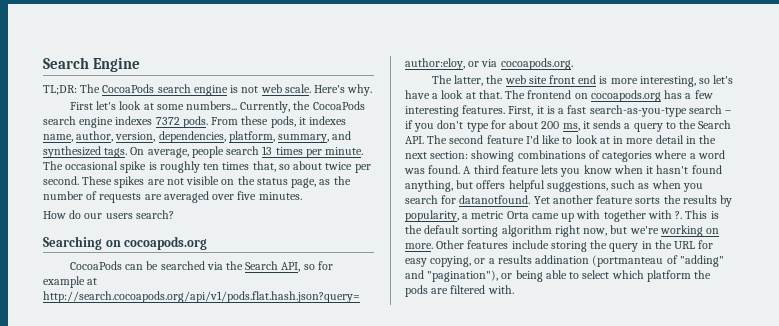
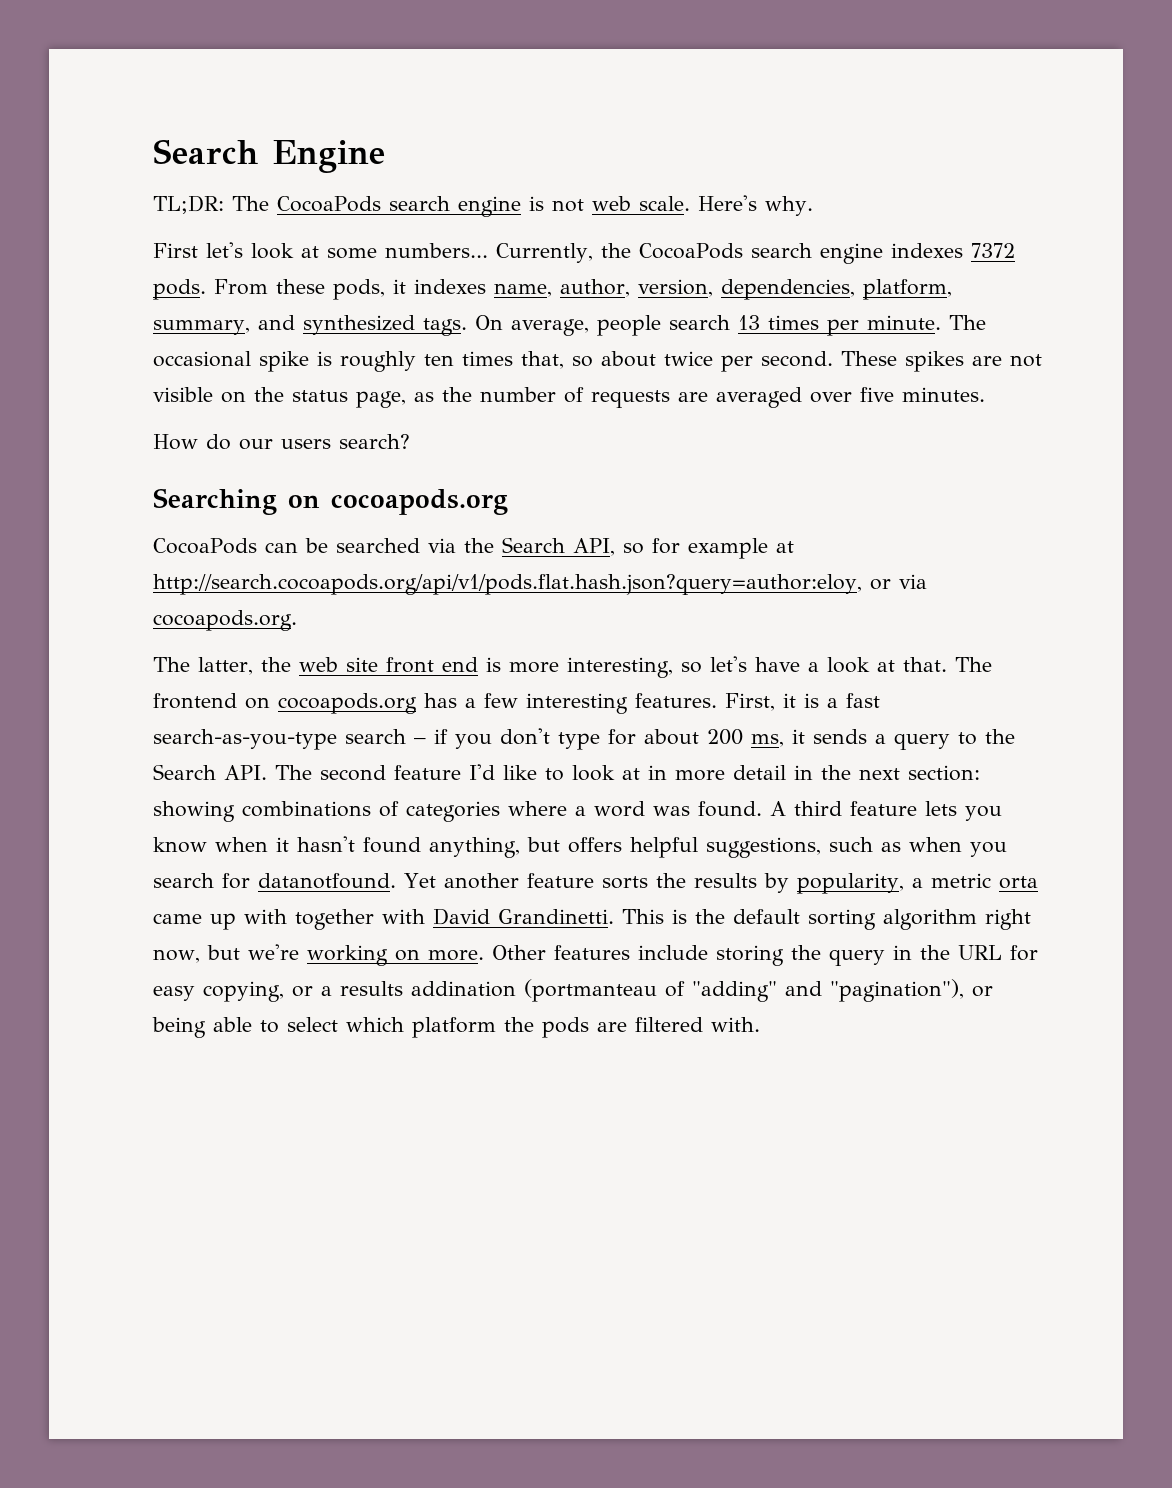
- Yet another feature sorts the results by popularity, a metric Orta came up with together with ?.
+ Yet another feature sorts the results by popularity, a metric orta came up with together with David Grandinetti.

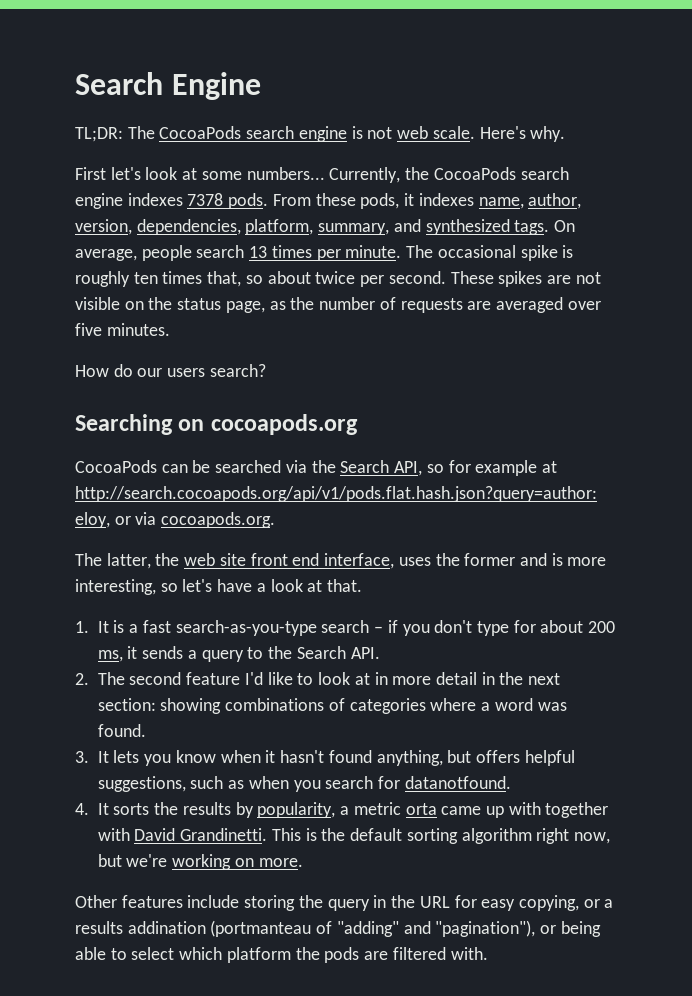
- Currently, the CocoaPods search engine indexes 7372 pods.
+ Currently, the CocoaPods search engine indexes 7378 pods.
- The latter, the web site front end is more interesting, so let's have a look at that. The frontend on cocoapods.org has a few interesting features. First, it is a fast search-as-you-type search – if you don't type for about 200 ms, it sends a query to the Search API. The second feature I'd like to look at in more detail in the next section:
+ The latter, the web site front end interface, uses the former and is more interesting, so let's have a look at that.
+ 1. It is a fast search-as-you-type search – if you don't type for about 200 ms, it sends a query to the Search API.
+ 2. The second feature I'd like to look at in more detail in the next section:
- showing combinations of categories where a word was found. A third feature lets you know when it hasn't found anything, but offers helpful suggestions, such as when you search for datanotfound. Yet another feature sorts the results by popularity, a metric orta came up with together with David Grandinetti.
+ showing combinations of categories where a word was found.
+ 3. It lets you know when it hasn't found anything, but offers helpful suggestions, such as when you search for datanotfound.
+ 4. It sorts the results by popularity, a metric orta came up with together with David Grandinetti.
- This is the default sorting algorithm right now, but we're working on more. Other features include storing the query in the URL for easy copying, or a results addination (portmanteau of "adding" and "pagination"), or being able to select which platform the pods are filtered with.
+ This is the default sorting algorithm right now, but we're working on more.
+ Other features include storing the query in the URL for easy copying, or a results addination (portmanteau of "adding" and "pagination"), or being able to select which platform the pods are filtered with.

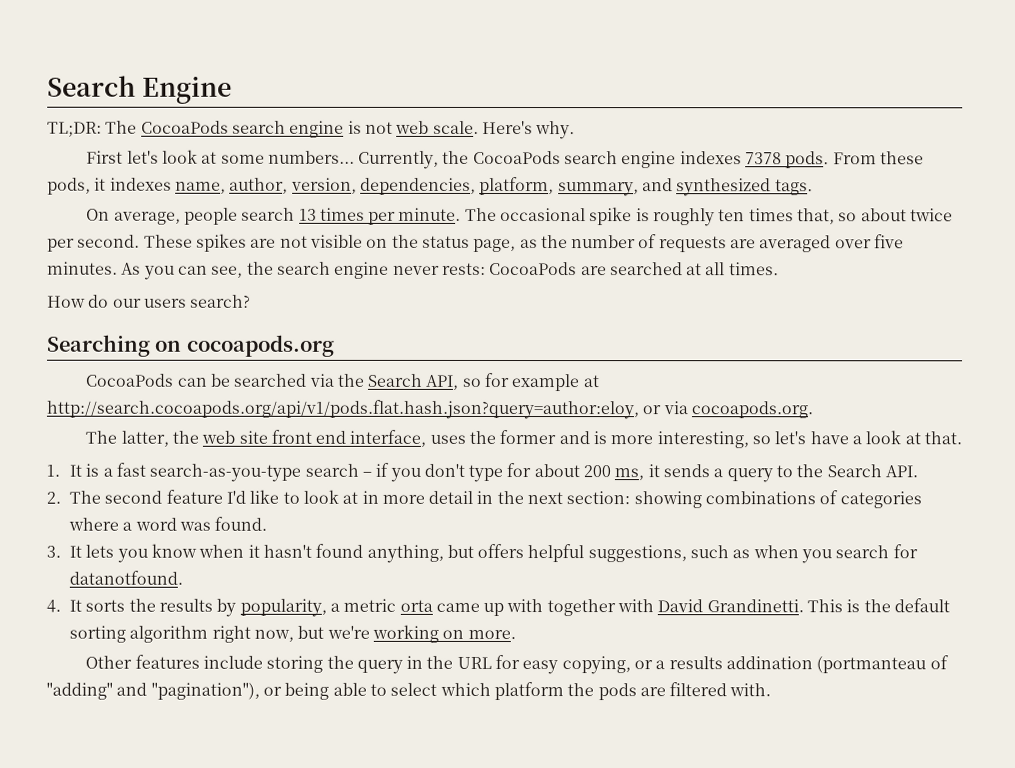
- From these pods, it indexes name, author, version, dependencies, platform, summary, and synthesized tags. On average, people search 13 times per minute.
+ From these pods, it indexes name, author, version, dependencies, platform, summary, and synthesized tags.
+ On average, people search 13 times per minute.
+ As you can see, the search engine never rests: CocoaPods are searched at all times.

